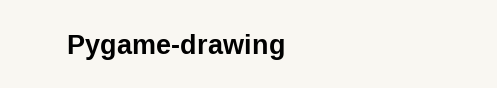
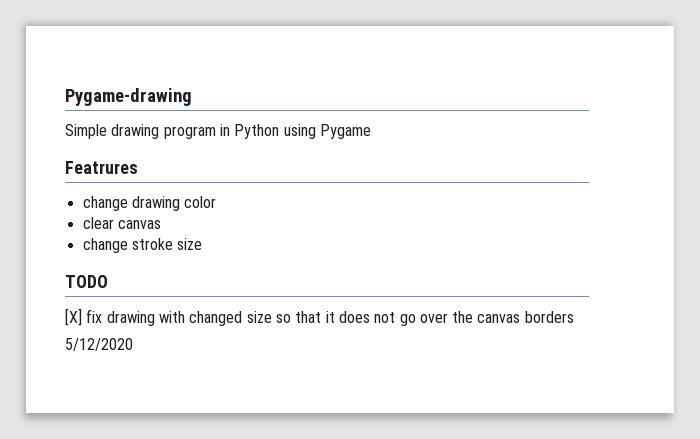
+ Simple drawing program in Python using Pygame
+ Featrures
+ change drawing color
+ clear canvas
+ change stroke size
+ TODO
+ [X] fix drawing with changed size so that it does not go over the canvas borders
+ 5/12/2020

